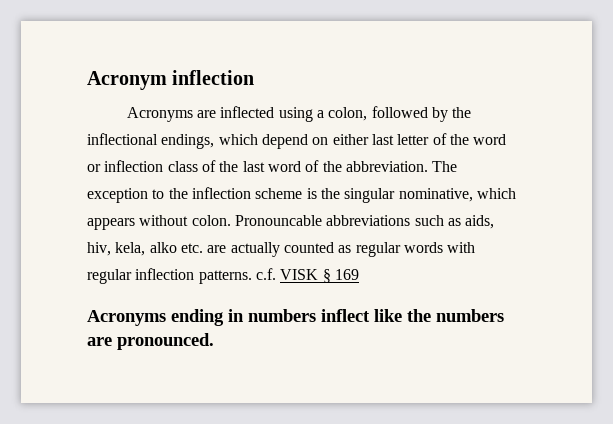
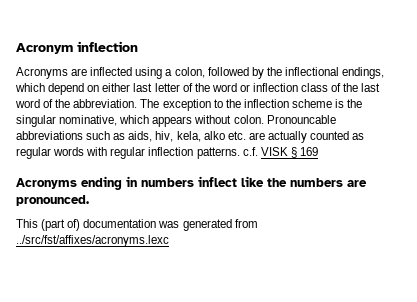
+ This (part of) documentation was generated from ../src/fst/affixes/acronyms.lexc

